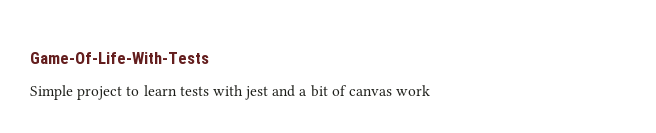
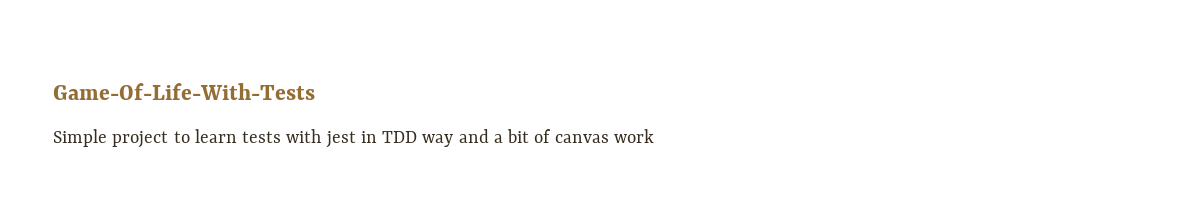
- Simple project to learn tests with jest and a bit of canvas work
+ Simple project to learn tests with jest in TDD way and a bit of canvas work

